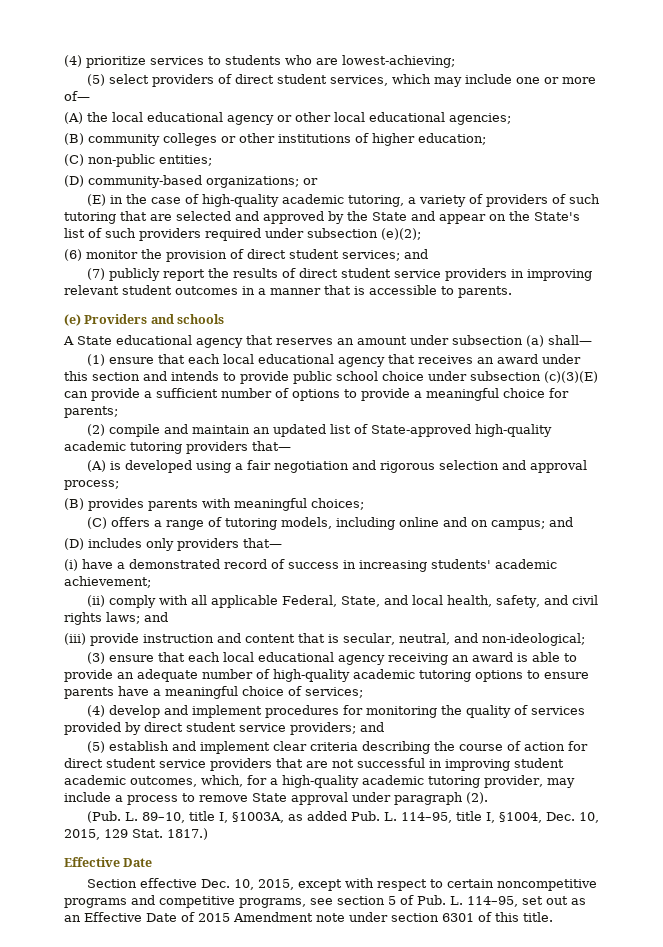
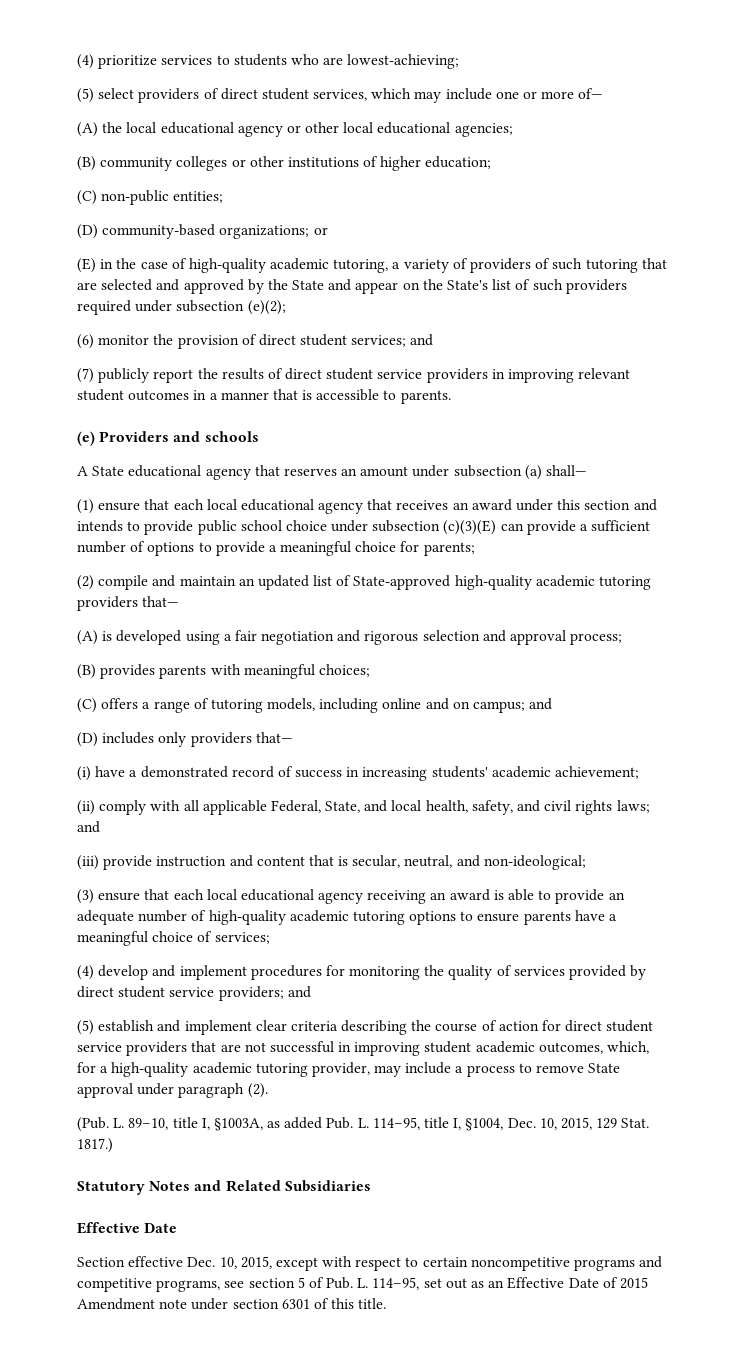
+ Statutory Notes and Related Subsidiaries

